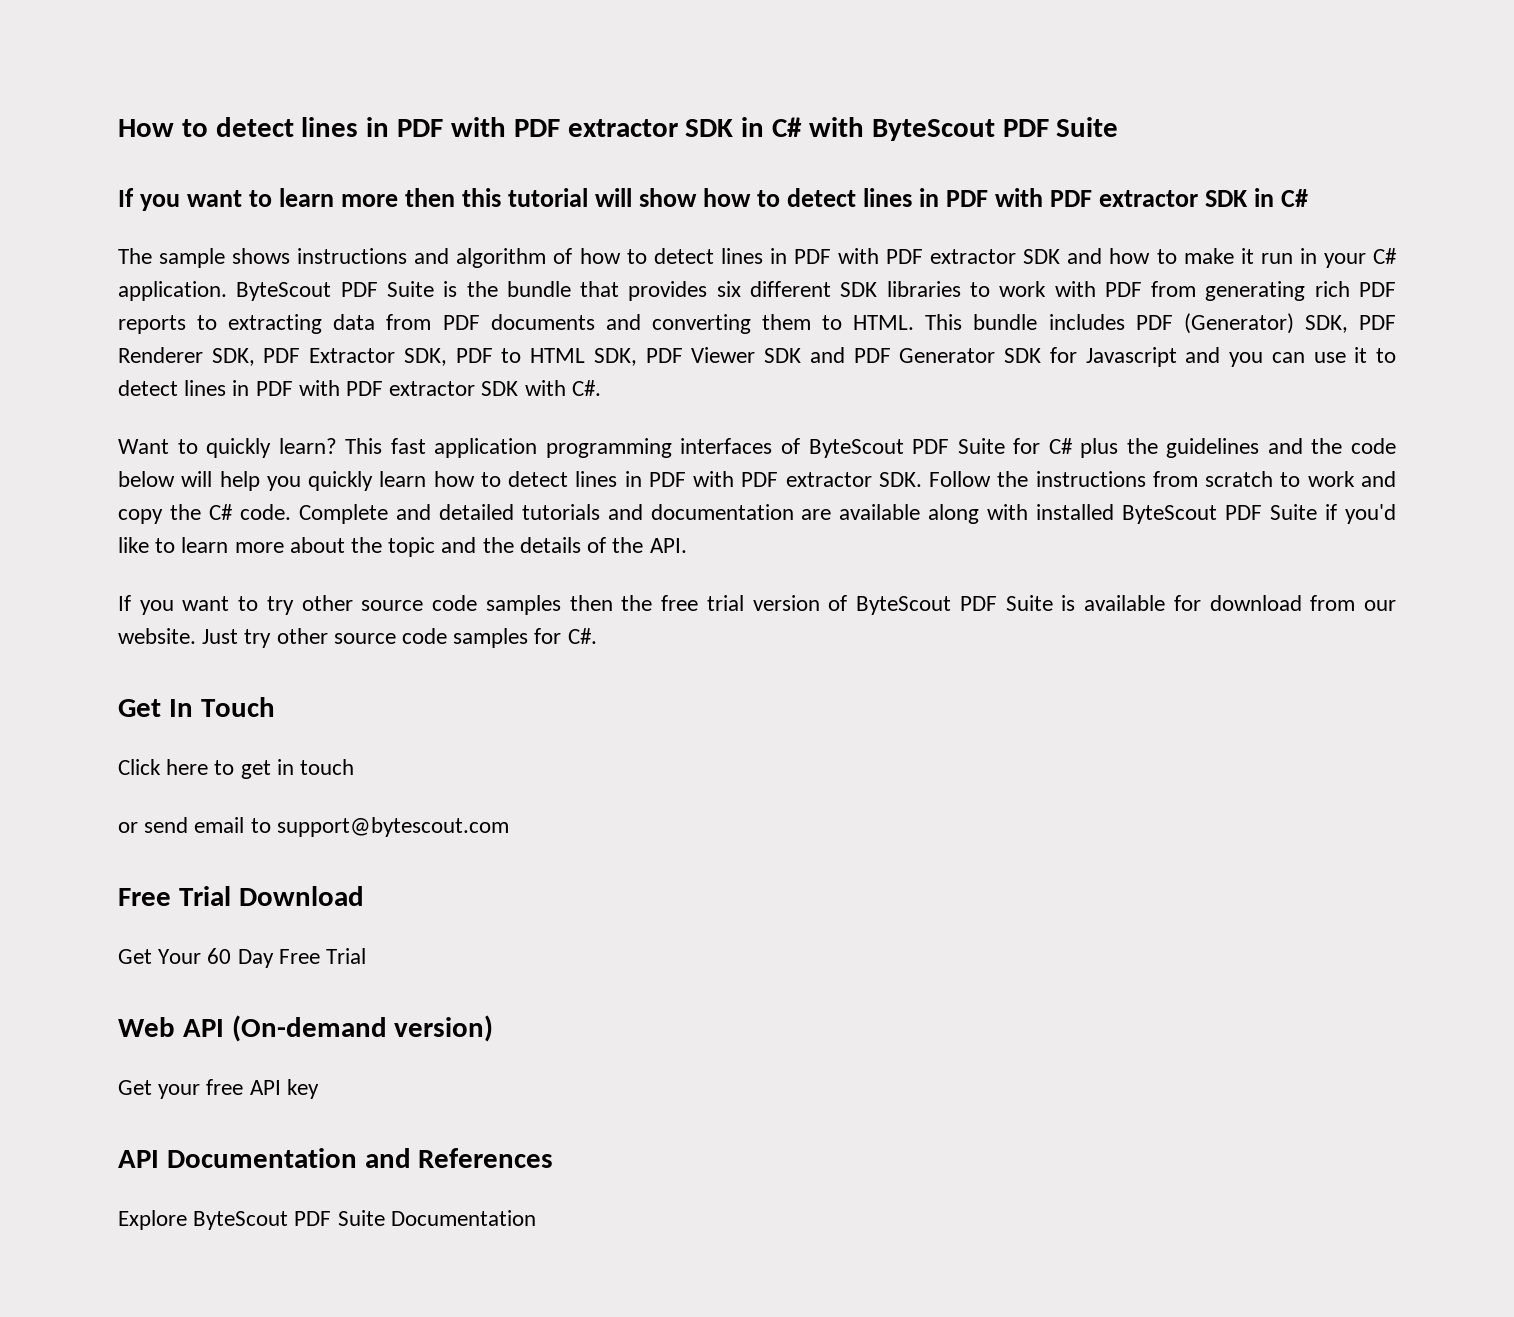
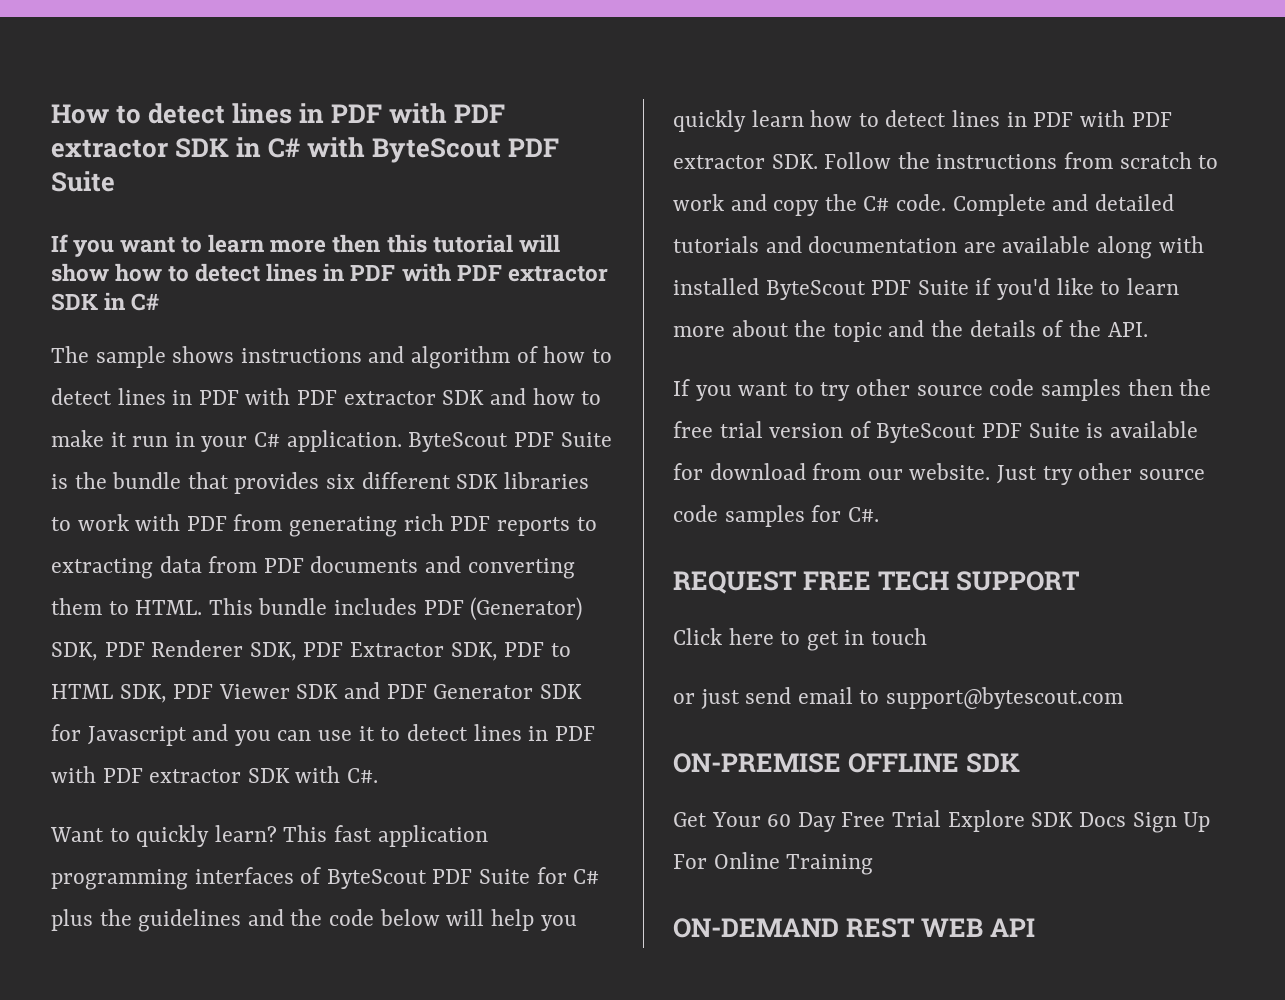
- Get In Touch
+ REQUEST FREE TECH SUPPORT
- or send email to support@bytescout.com
+ or just send email to support@bytescout.com
- Free Trial Download
+ ON-PREMISE OFFLINE SDK
- Get Your 60 Day Free Trial
- Web API (On-demand version)
- Get your free API key
- API Documentation and References
- Explore ByteScout PDF Suite Documentation
+ Get Your 60 Day Free Trial Explore SDK Docs Sign Up For Online Training
+ ON-DEMAND REST WEB API

